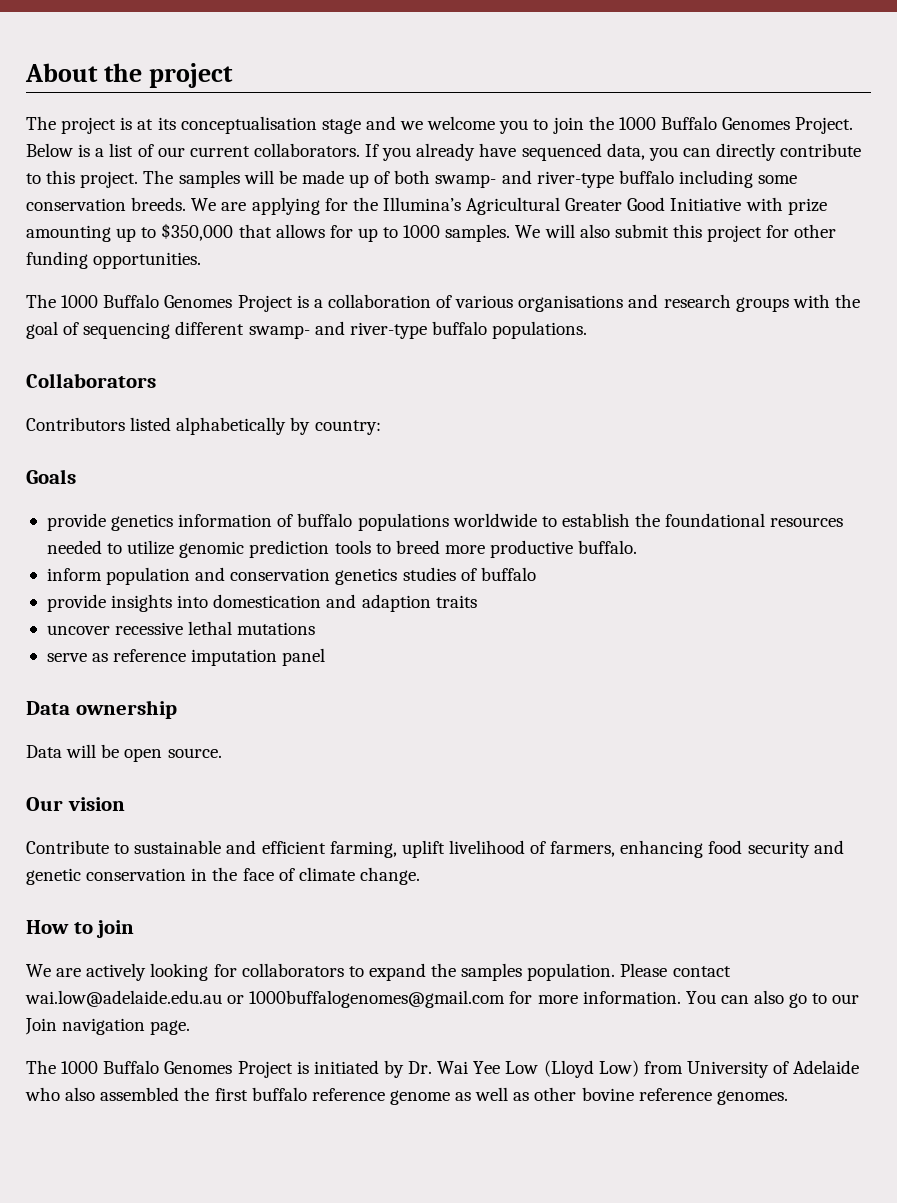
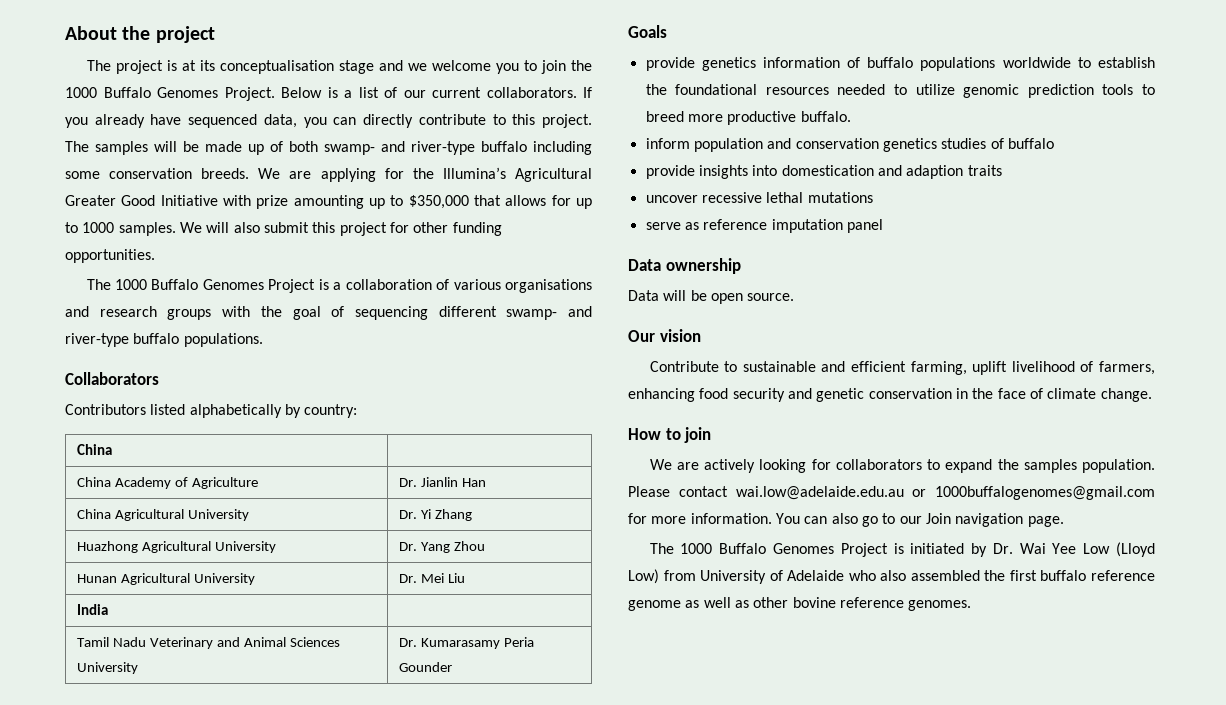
+ China |
+ China Academy of Agriculture | Dr. Jianlin Han
+ China Agricultural University | Dr. Yi Zhang
+ Huazhong Agricultural University | Dr. Yang Zhou
+ Hunan Agricultural University | Dr. Mei Liu
+ India |
+ Tamil Nadu Veterinary and Animal Sciences University | Dr. Kumarasamy Peria Gounder

